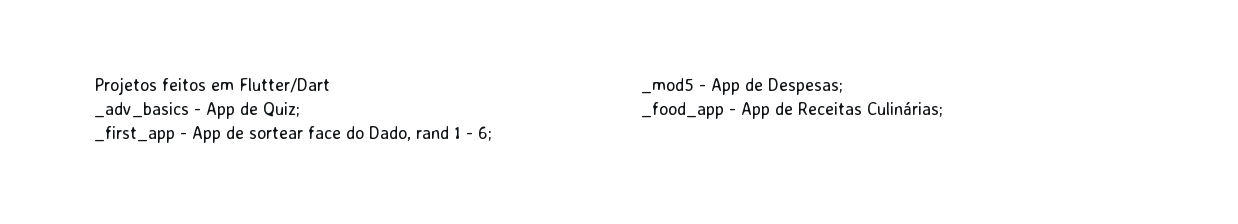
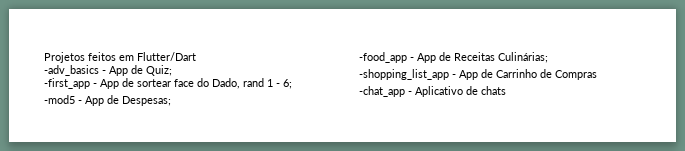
- _adv_basics - App de Quiz;
+ -adv_basics - App de Quiz;
- _first_app - App de sortear face do Dado, rand 1 - 6;
+ -first_app - App de sortear face do Dado, rand 1 - 6;
- _mod5 - App de Despesas;
+ -mod5 - App de Despesas;
- _food_app - App de Receitas Culinárias;
+ -food_app - App de Receitas Culinárias;
+ -shopping_list_app - App de Carrinho de Compras
+ -chat_app - Aplicativo de chats

